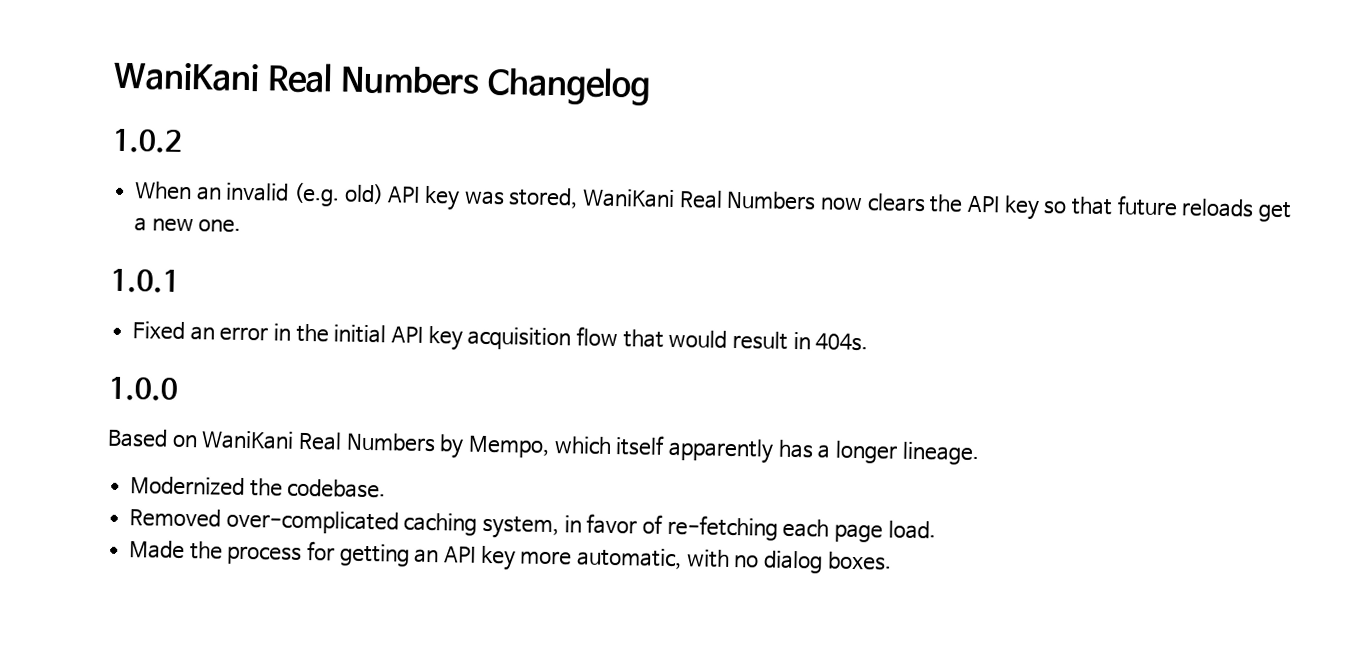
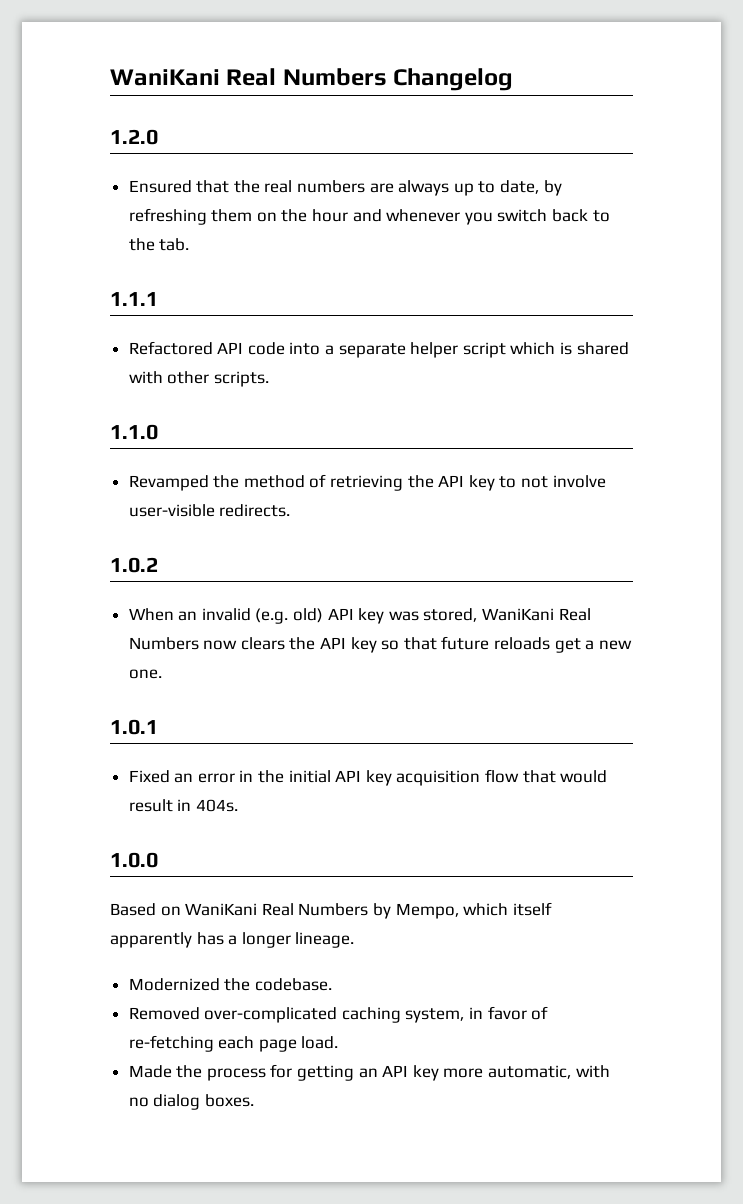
+ 1.2.0
+ Ensured that the real numbers are always up to date, by refreshing them on the hour and whenever you switch back to the tab.
+ 1.1.1
+ Refactored API code into a separate helper script which is shared with other scripts.
+ 1.1.0
+ Revamped the method of retrieving the API key to not involve user-visible redirects.

